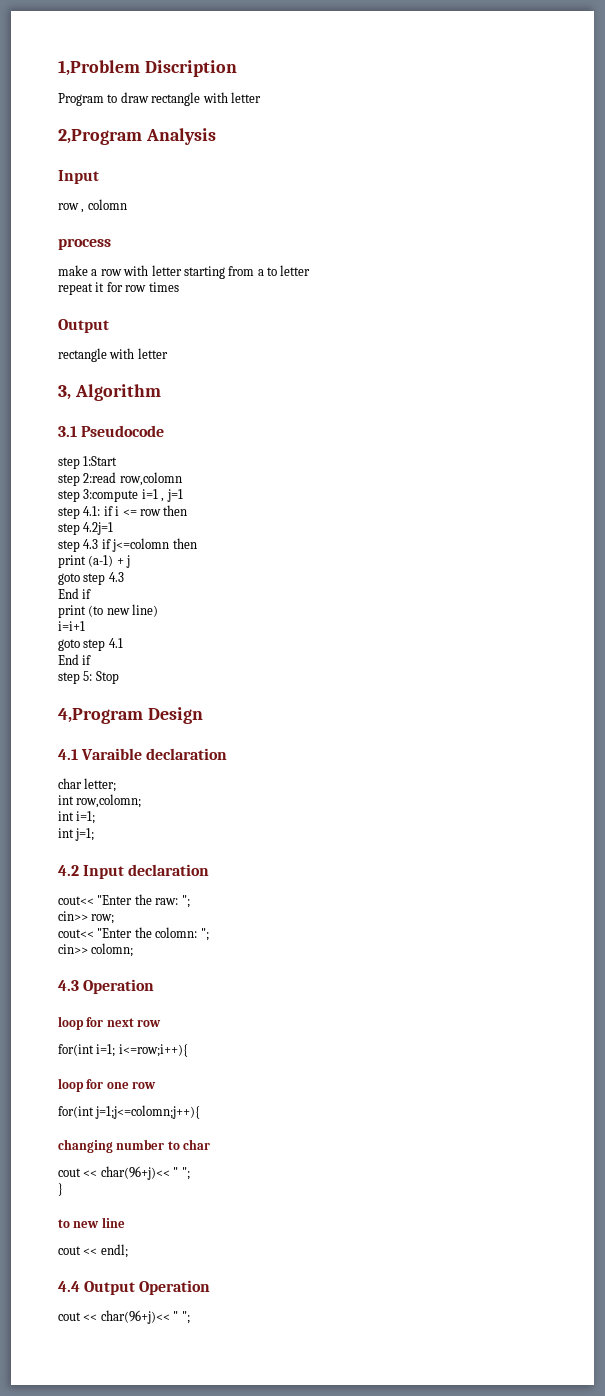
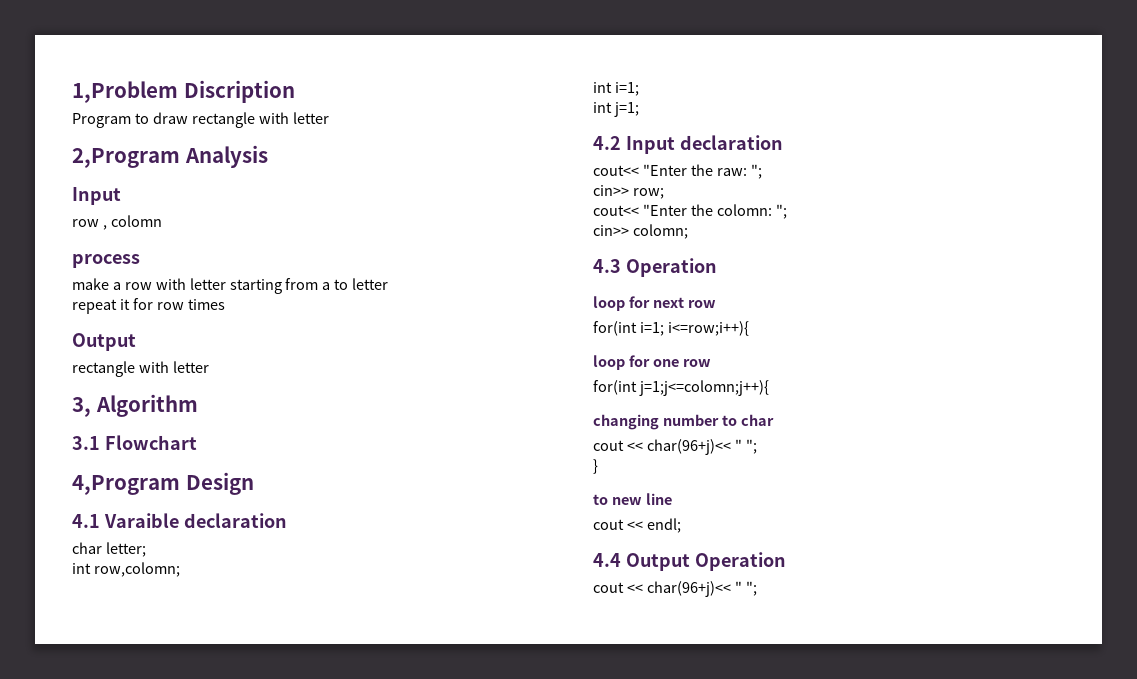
- 3.1 Pseudocode
- step 1:Start
- step 2:read row,colomn
- step 3:compute i=1 , j=1
- step 4.1: if i <= row then
- step 4.2j=1
- step 4.3 if j<=colomn then
- print (a-1) + j
- goto step 4.3
- End if
- print (to new line)
- i=i+1
- goto step 4.1
- End if
- step 5: Stop
+ 3.1 Flowchart

